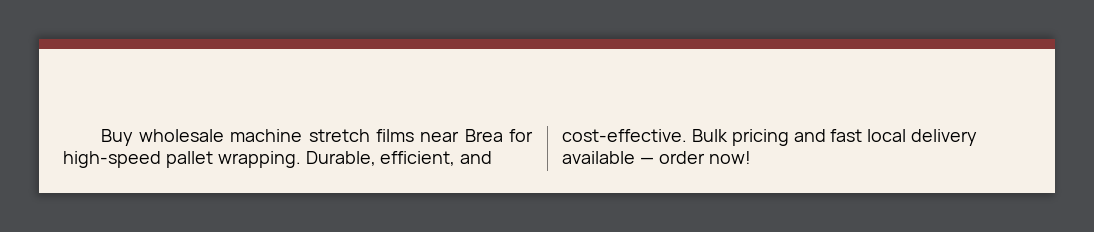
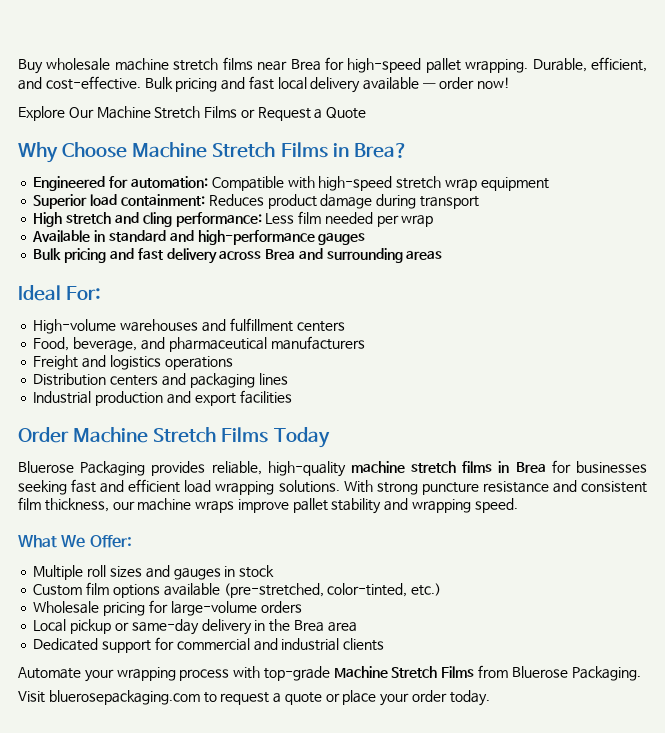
+ Explore Our Machine Stretch Films or Request a Quote
+ Why Choose Machine Stretch Films in Brea?
+ Engineered for automation: Compatible with high-speed stretch wrap equipment
+ Superior load containment: Reduces product damage during transport
+ High stretch and cling performance: Less film needed per wrap
+ Available in standard and high-performance gauges
+ Bulk pricing and fast delivery across Brea and surrounding areas
+ Ideal For:
+ High-volume warehouses and fulfillment centers
+ Food, beverage, and pharmaceutical manufacturers
+ Freight and logistics operations
+ Distribution centers and packaging lines
+ Industrial production and export facilities
+ Order Machine Stretch Films Today
+ Bluerose Packaging provides reliable, high-quality machine stretch films in Brea for businesses seeking fast and efficient load wrapping solutions. With strong puncture resistance and consistent film thickness, our machine wraps improve pallet stability and wrapping speed.
+ What We Offer:
+ Multiple roll sizes and gauges in stock
+ Custom film options available (pre-stretched, color-tinted, etc.)
+ Wholesale pricing for large-volume orders
+ Local pickup or same-day delivery in the Brea area
+ Dedicated support for commercial and industrial clients
+ Automate your wrapping process with top-grade Machine Stretch Films from Bluerose Packaging.
+ Visit bluerosepackaging.com to request a quote or place your order today.

